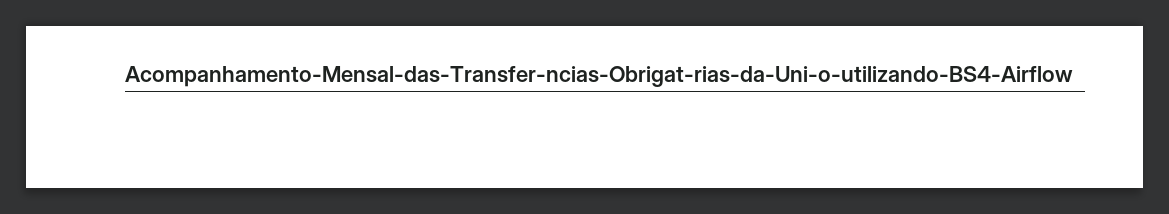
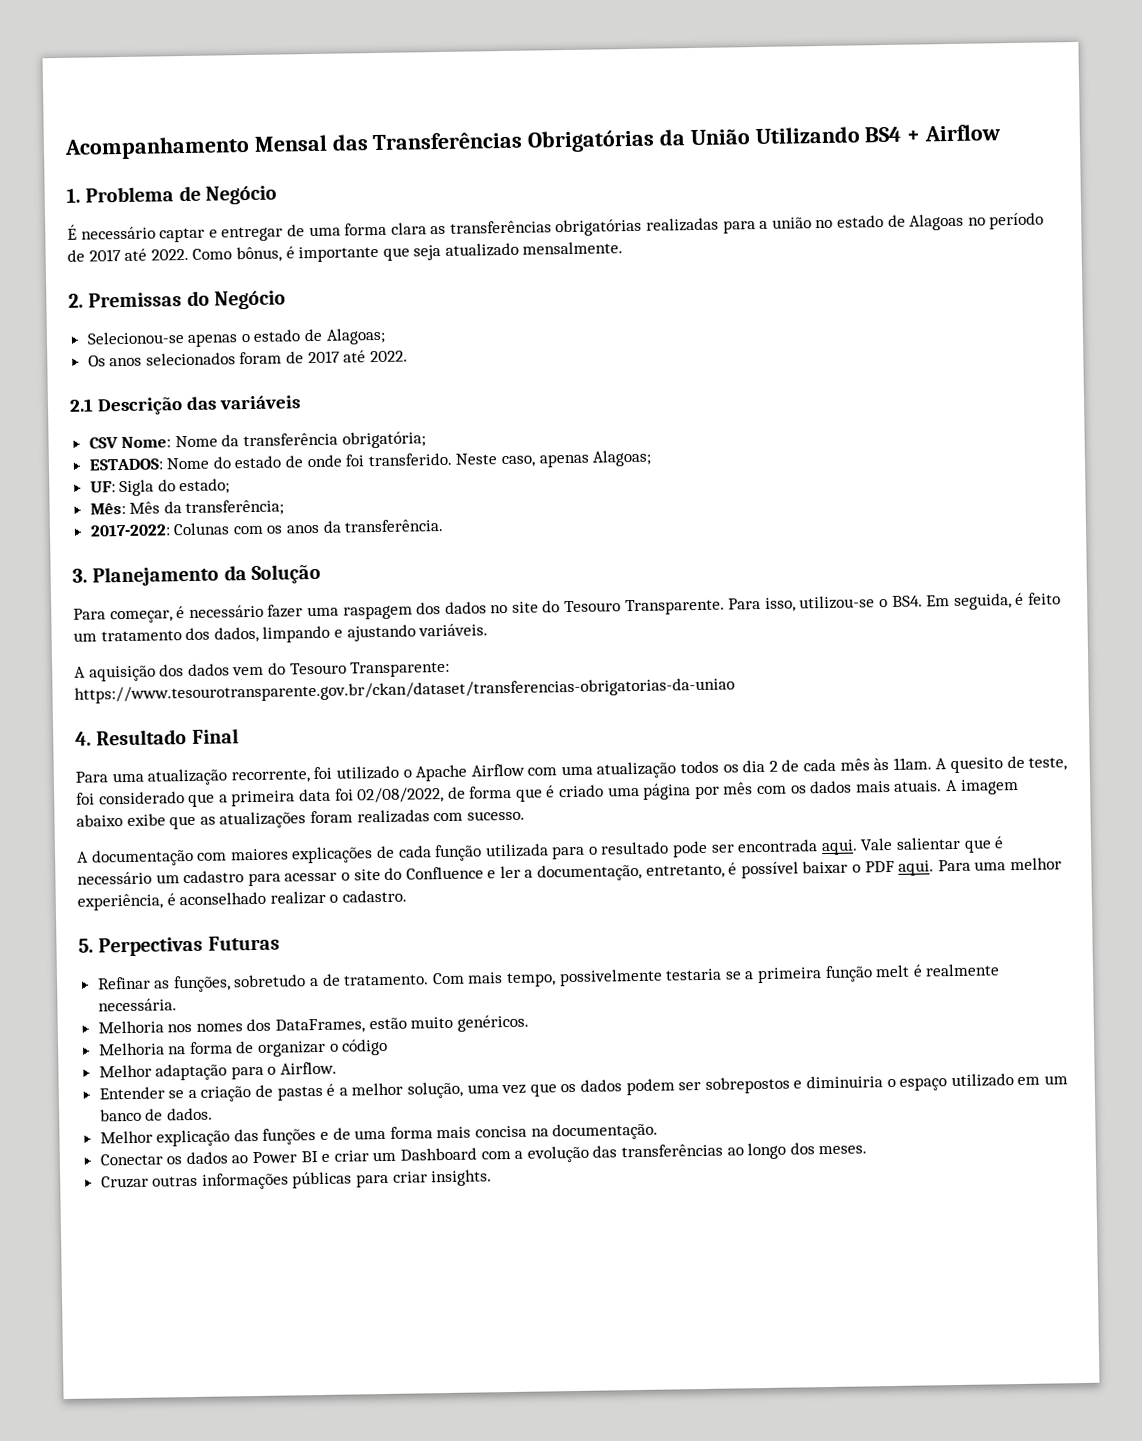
- Acompanhamento-Mensal-das-Transfer-ncias-Obrigat-rias-da-Uni-o-utilizando-BS4-Airflow
+ Acompanhamento Mensal das Transferências Obrigatórias da União Utilizando BS4 + Airflow
+ 1. Problema de Negócio
+ É necessário captar e entregar de uma forma clara as transferências obrigatórias realizadas para a união no estado de Alagoas no período de 2017 até 2022. Como bônus, é importante que seja atualizado mensalmente.
+ 2. Premissas do Negócio
+ Selecionou-se apenas o estado de Alagoas;
+ Os anos selecionados foram de 2017 até 2022.
+ 2.1 Descrição das variáveis
+ CSV Nome: Nome da transferência obrigatória;
+ ESTADOS: Nome do estado de onde foi transferido. Neste caso, apenas Alagoas;
+ UF: Sigla do estado;
+ Mês: Mês da transferência;
+ 2017-2022: Colunas com os anos da transferência.
+ 3. Planejamento da Solução
+ Para começar, é necessário fazer uma raspagem dos dados no site do Tesouro Transparente. Para isso, utilizou-se o BS4. Em seguida, é feito um tratamento dos dados, limpando e ajustando variáveis.
+ A aquisição dos dados vem do Tesouro Transparente: https://www.tesourotransparente.gov.br/ckan/dataset/transferencias-obrigatorias-da-uniao
+ 4. Resultado Final
+ Para uma atualização recorrente, foi utilizado o Apache Airflow com uma atualização todos os dia 2 de cada mês às 11am. A quesito de teste, foi considerado que a primeira data foi 02/08/2022, de forma que é criado uma página por mês com os dados mais atuais. A imagem abaixo exibe que as atualizações foram realizadas com sucesso.
+ A documentação com maiores explicações de cada função utilizada para o resultado pode ser encontrada aqui. Vale salientar que é necessário um cadastro para acessar o site do Confluence e ler a documentação, entretanto, é possível baixar o PDF aqui. Para uma melhor experiência, é aconselhado realizar o cadastro.
+ 5. Perpectivas Futuras
+ Refinar as funções, sobretudo a de tratamento. Com mais tempo, possivelmente testaria se a primeira função melt é realmente necessária.
+ Melhoria nos nomes dos DataFrames, estão muito genéricos.
+ Melhoria na forma de organizar o código
+ Melhor adaptação para o Airflow.
+ Entender se a criação de pastas é a melhor solução, uma vez que os dados podem ser sobrepostos e diminuiria o espaço utilizado em um banco de dados.
+ Melhor explicação das funções e de uma forma mais concisa na documentação.
+ Conectar os dados ao Power BI e criar um Dashboard com a evolução das transferências ao longo dos meses.
+ Cruzar outras informações públicas para criar insights.

